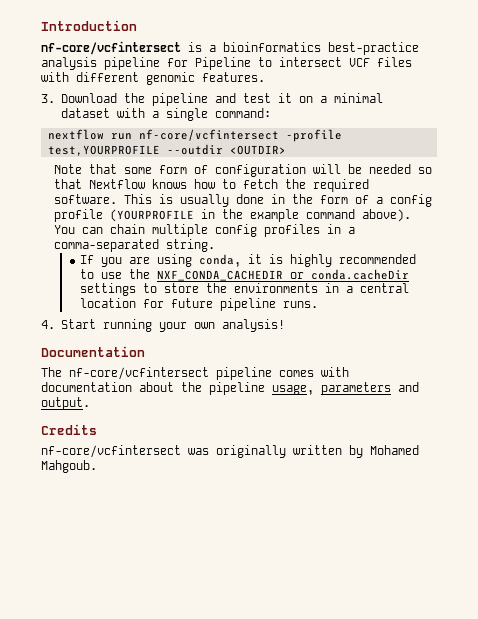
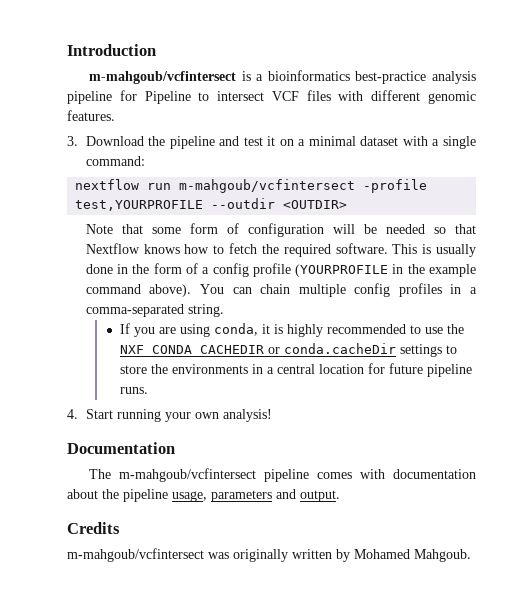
- nf-core/vcfintersect is a bioinformatics best-practice analysis pipeline for Pipeline to intersect VCF files with different genomic features.
+ m-mahgoub/vcfintersect is a bioinformatics best-practice analysis pipeline for Pipeline to intersect VCF files with different genomic features.
- nextflow run nf-core/vcfintersect -profile test,YOURPROFILE --outdir <OUTDIR>
+ nextflow run m-mahgoub/vcfintersect -profile test,YOURPROFILE --outdir <OUTDIR>
- The nf-core/vcfintersect pipeline comes with documentation about the pipeline usage, parameters and output.
+ The m-mahgoub/vcfintersect pipeline comes with documentation about the pipeline usage, parameters and output.
- nf-core/vcfintersect was originally written by Mohamed Mahgoub.
+ m-mahgoub/vcfintersect was originally written by Mohamed Mahgoub.

